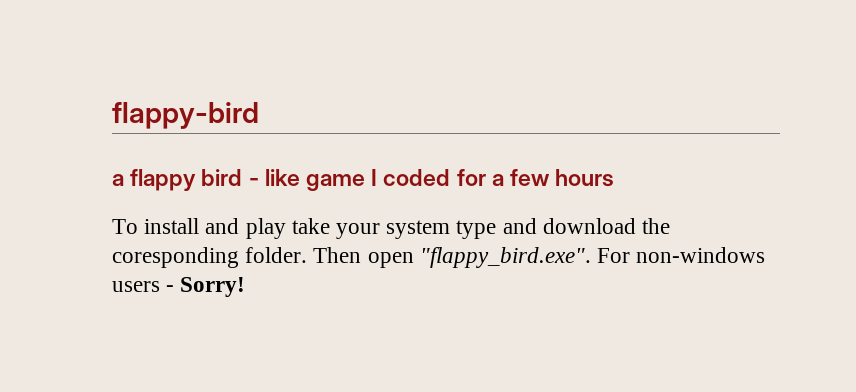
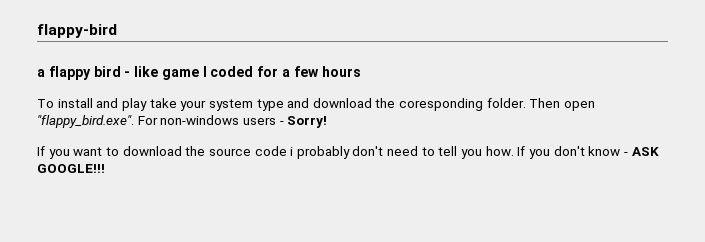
+ If you want to download the source code i probably don't need to tell you how. If you don't know - ASK GOOGLE!!!

